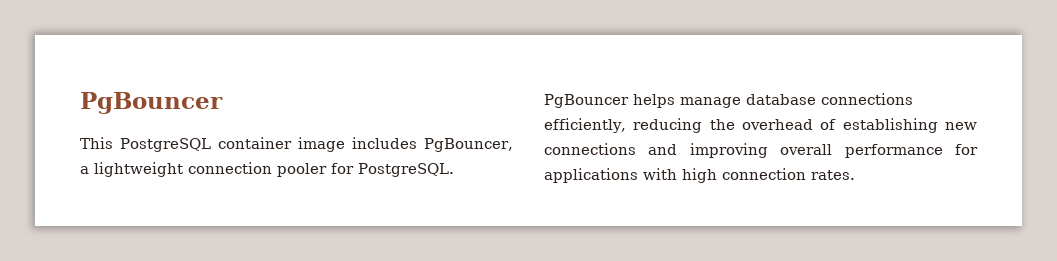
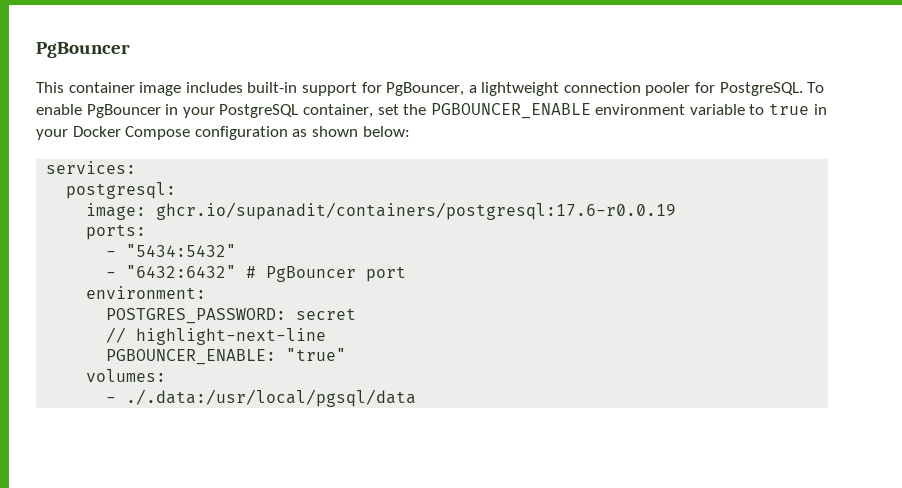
- This PostgreSQL container image includes PgBouncer, a lightweight connection pooler for PostgreSQL.
+ This container image includes built-in support for PgBouncer, a lightweight connection pooler for PostgreSQL.
- PgBouncer helps manage database connections efficiently, reducing the overhead of establishing new connections and improving overall performance for applications with high connection rates.
+ To enable PgBouncer in your PostgreSQL container, set the PGBOUNCER_ENABLE environment variable to true in your Docker Compose configuration as shown below:
+ services:
+ postgresql:
+ image: ghcr.io/supanadit/containers/postgresql:17.6-r0.0.19
+ ports:
+ - "5434:5432"
+ - "6432:6432" # PgBouncer port
+ environment:
+ POSTGRES_PASSWORD: secret
+ // highlight-next-line
+ PGBOUNCER_ENABLE: "true"
+ volumes:
+ - ./.data:/usr/local/pgsql/data

